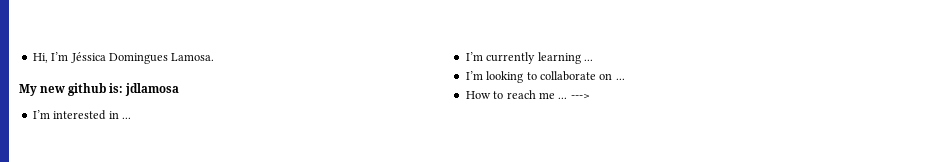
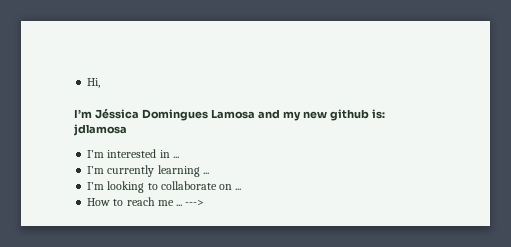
- Hi, I’m Jéssica Domingues Lamosa.
- My new github is: jdlamosa
+ Hi,
+ I’m Jéssica Domingues Lamosa and my new github is: jdlamosa

